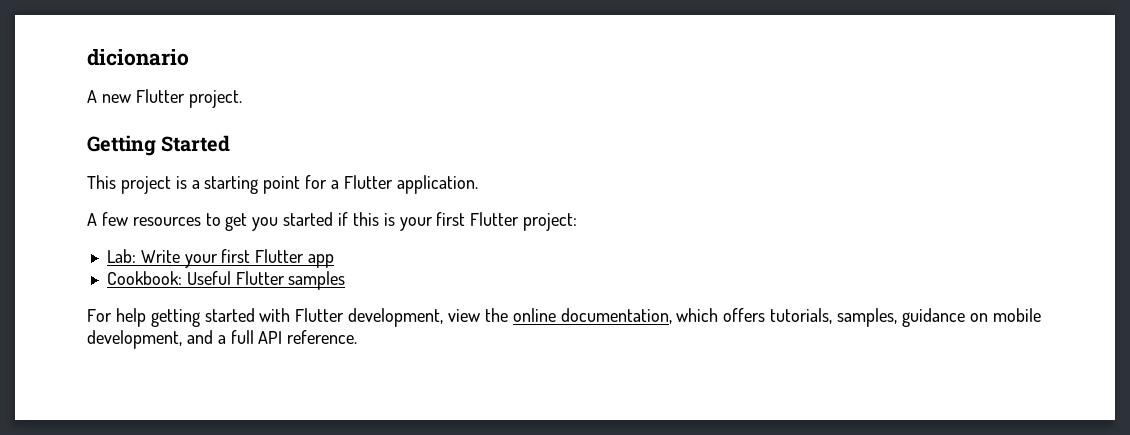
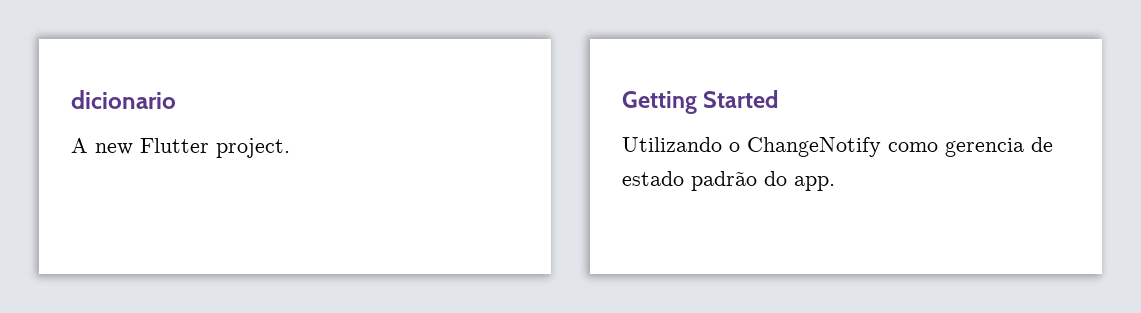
- This project is a starting point for a Flutter application.
- A few resources to get you started if this is your first Flutter project:
- Lab: Write your first Flutter app
- Cookbook: Useful Flutter samples
- For help getting started with Flutter development, view the online documentation, which offers tutorials, samples, guidance on mobile development, and a full API reference.
+ Utilizando o ChangeNotify como gerencia de estado padrão do app.

